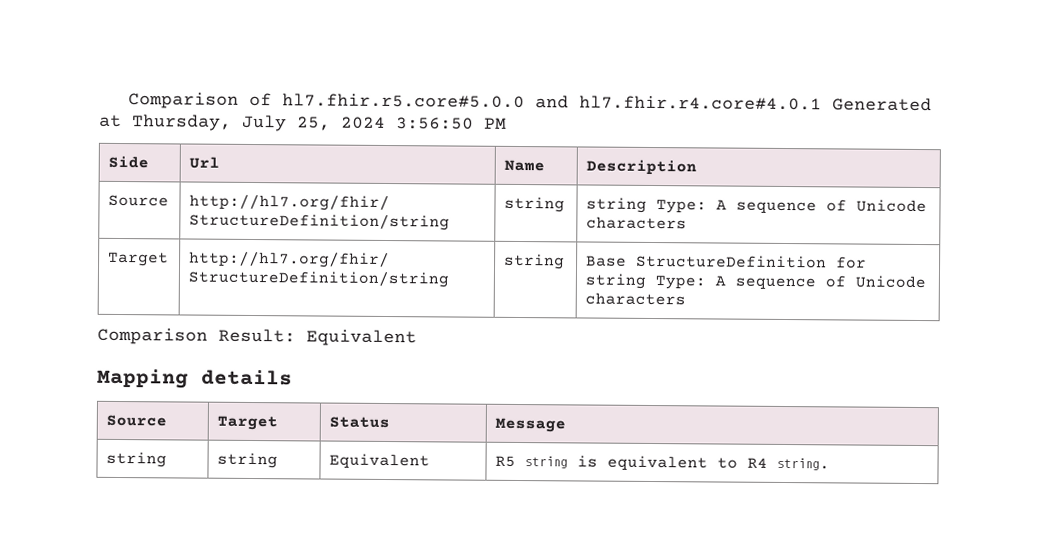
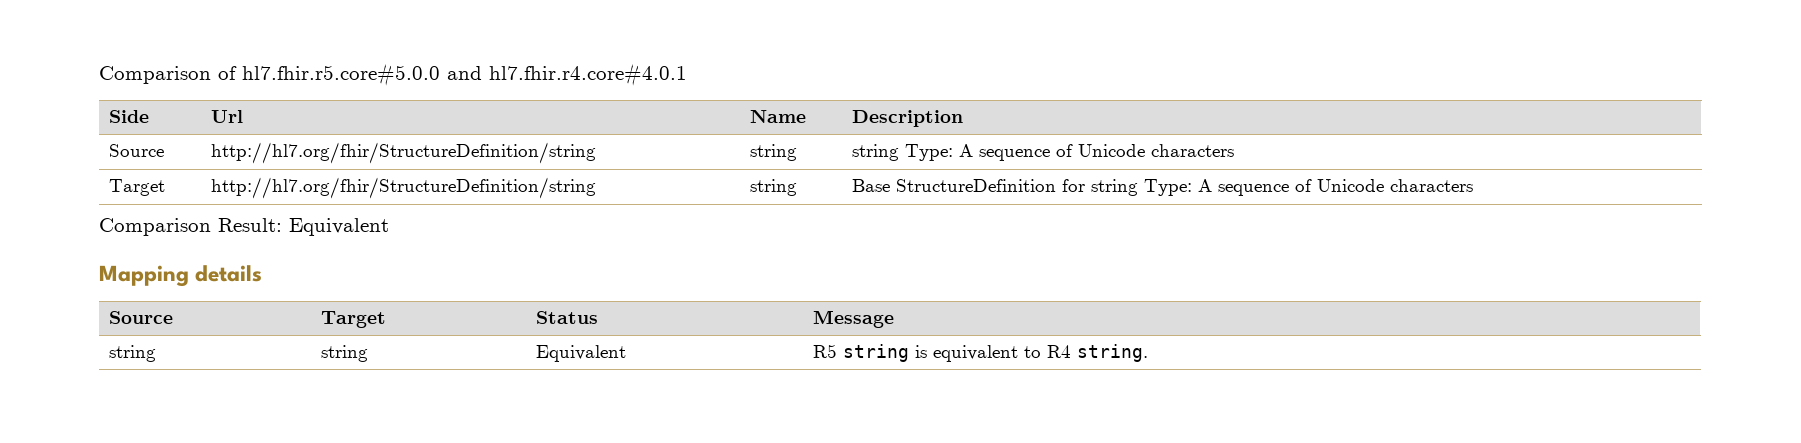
- Comparison of hl7.fhir.r5.core#5.0.0 and hl7.fhir.r4.core#4.0.1 Generated at Thursday, July 25, 2024 3:56:50 PM
+ Comparison of hl7.fhir.r5.core#5.0.0 and hl7.fhir.r4.core#4.0.1

